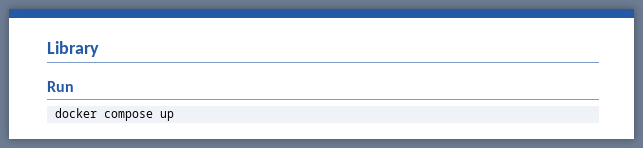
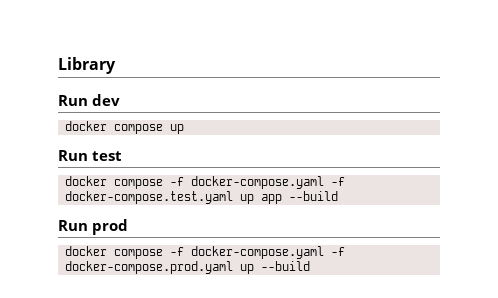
- Run
+ Run dev
+ Run test
+ docker compose -f docker-compose.yaml -f docker-compose.test.yaml up app --build
+ Run prod
+ docker compose -f docker-compose.yaml -f docker-compose.prod.yaml up --build

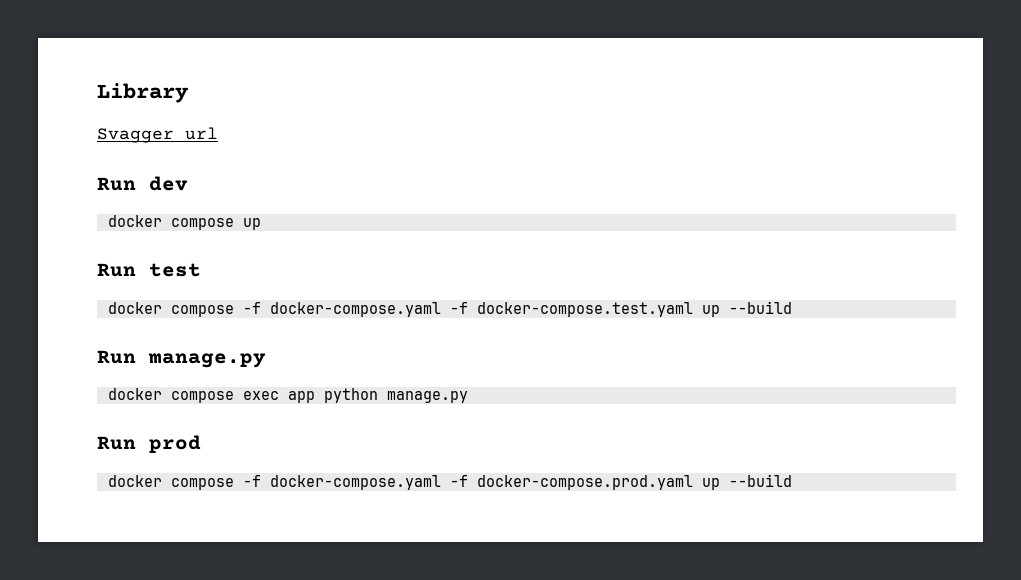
+ Svagger url
- docker compose -f docker-compose.yaml -f docker-compose.test.yaml up app --build
+ docker compose -f docker-compose.yaml -f docker-compose.test.yaml up --build
+ Run manage.py
+ docker compose exec app python manage.py

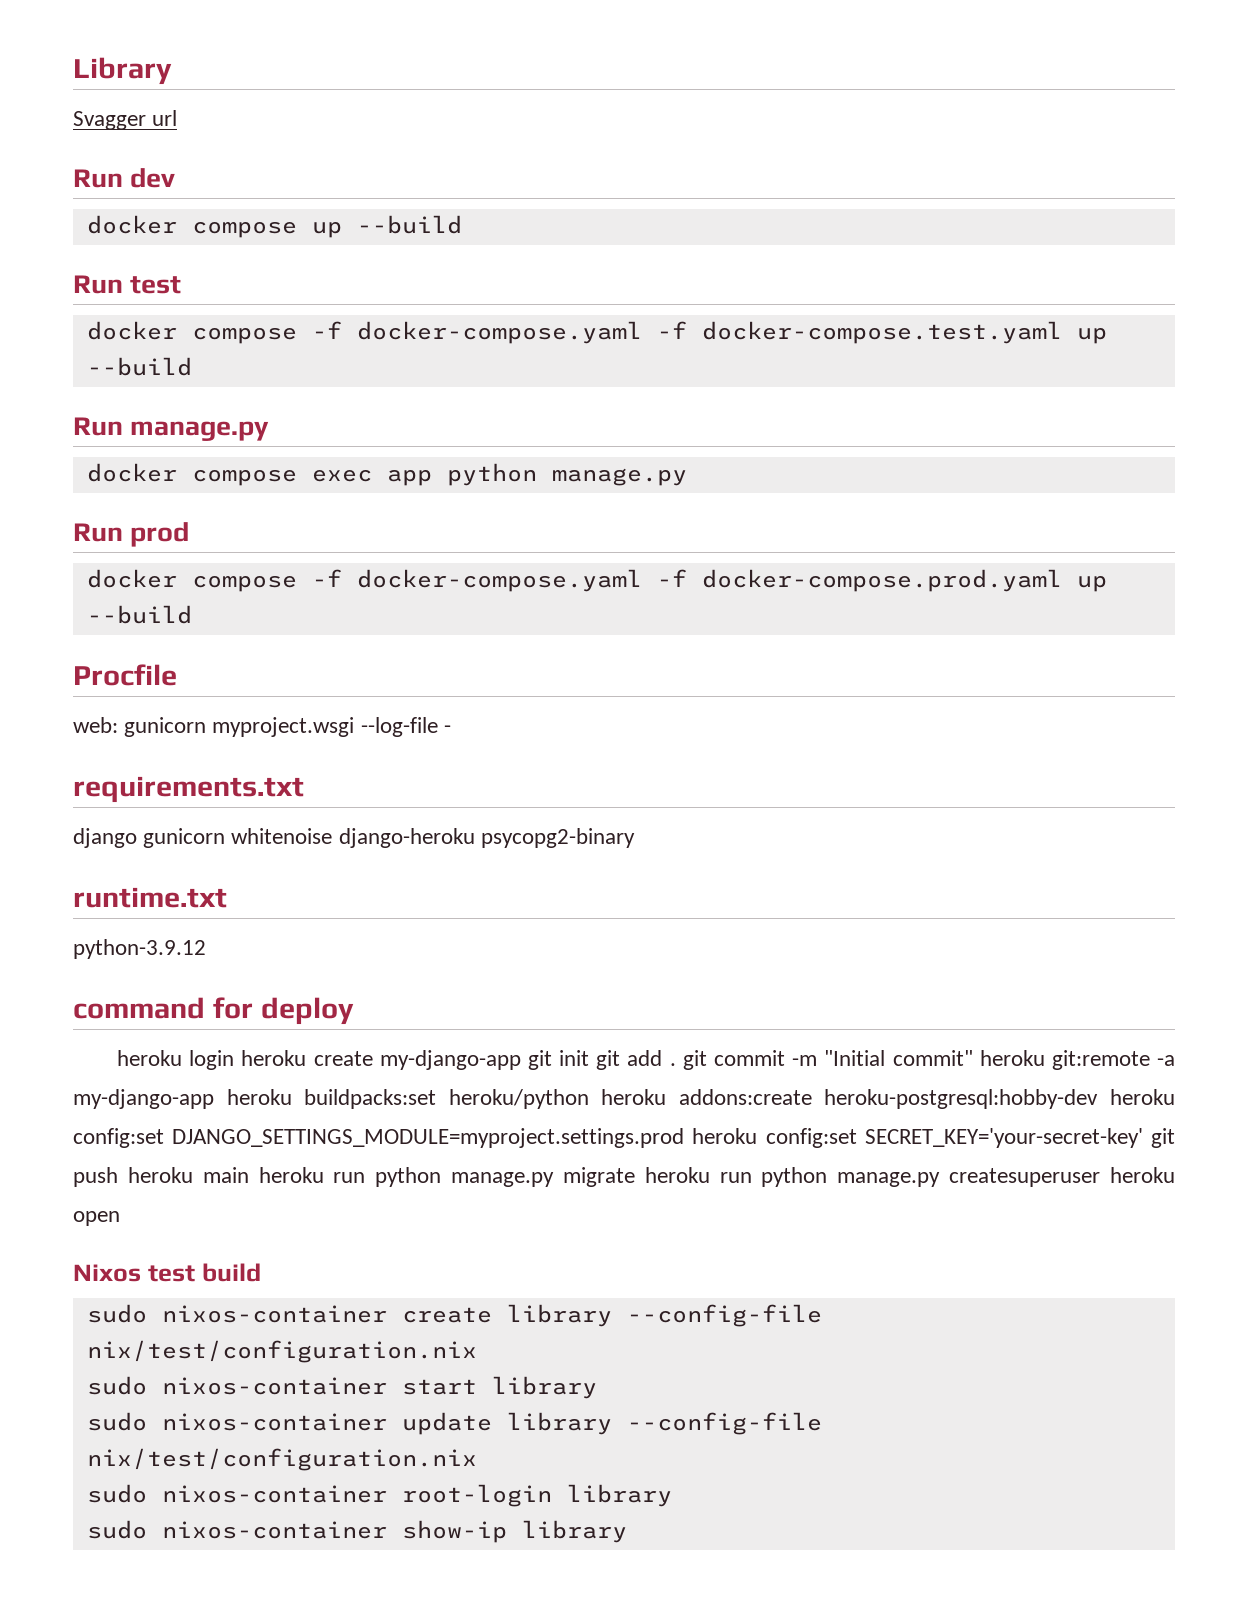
- docker compose up
+ docker compose up --build
+ Procfile
+ web: gunicorn myproject.wsgi --log-file -
+ requirements.txt
+ django gunicorn whitenoise django-heroku psycopg2-binary
+ runtime.txt
+ python-3.9.12
+ command for deploy
+ heroku login heroku create my-django-app git init git add . git commit -m "Initial commit" heroku git:remote -a my-django-app heroku buildpacks:set heroku/python heroku addons:create heroku-postgresql:hobby-dev heroku config:set DJANGO_SETTINGS_MODULE=myproject.settings.prod heroku config:set SECRET_KEY='your-secret-key' git push heroku main heroku run python manage.py migrate heroku run python manage.py createsuperuser heroku open
+ Nixos test build
+ sudo nixos-container create library --config-file nix/test/configuration.nix
+ sudo nixos-container start library
+ sudo nixos-container update library --config-file nix/test/configuration.nix
+ sudo nixos-container root-login library
+ sudo nixos-container show-ip library

